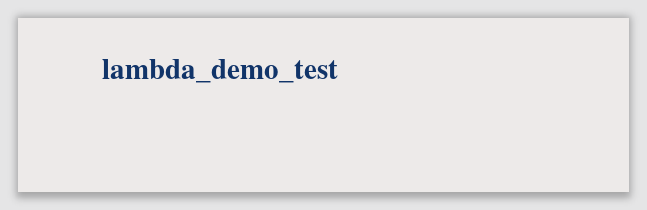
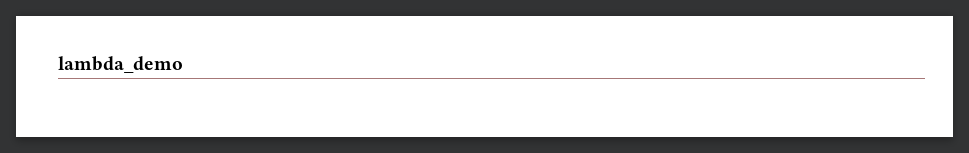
- lambda_demo_test
+ lambda_demo

